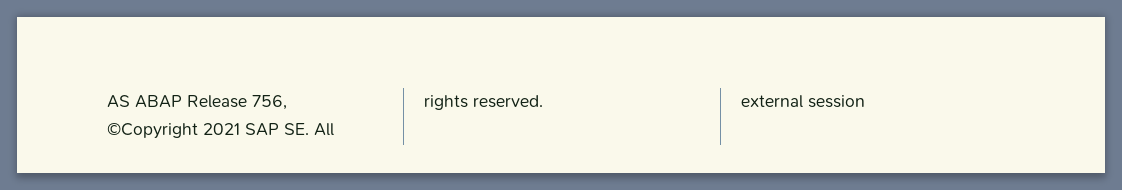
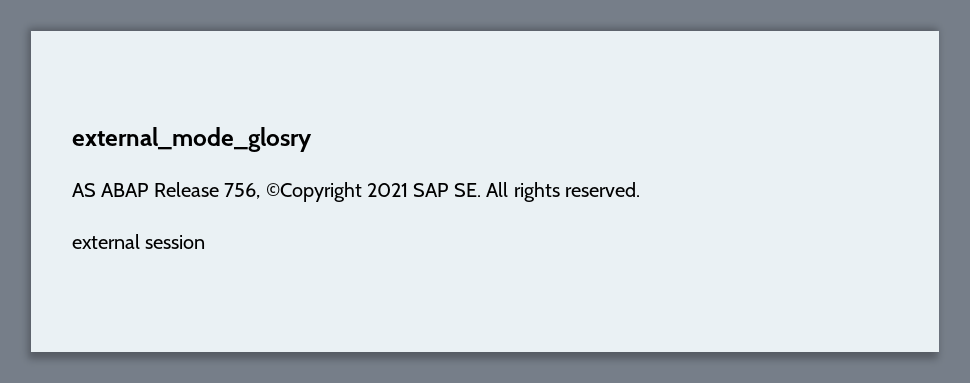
+ external_mode_glosry

